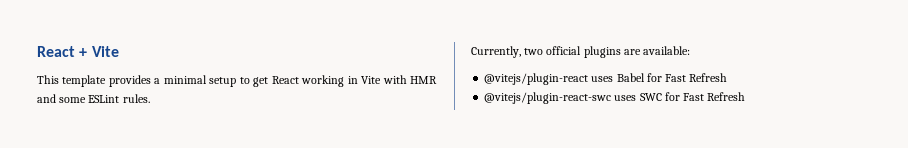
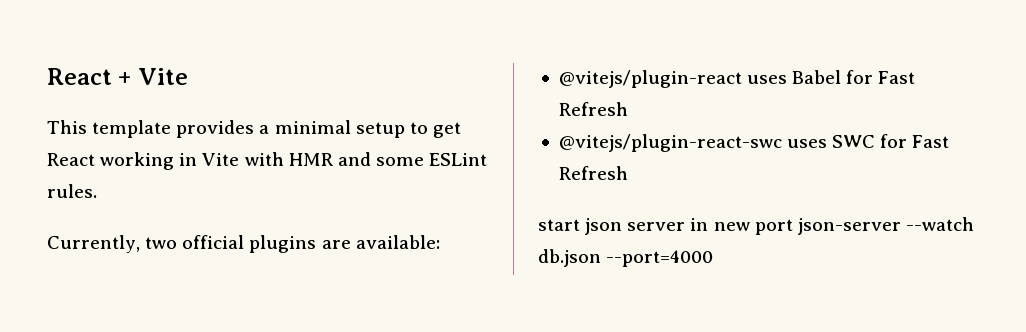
+ start json server in new port json-server --watch db.json --port=4000

